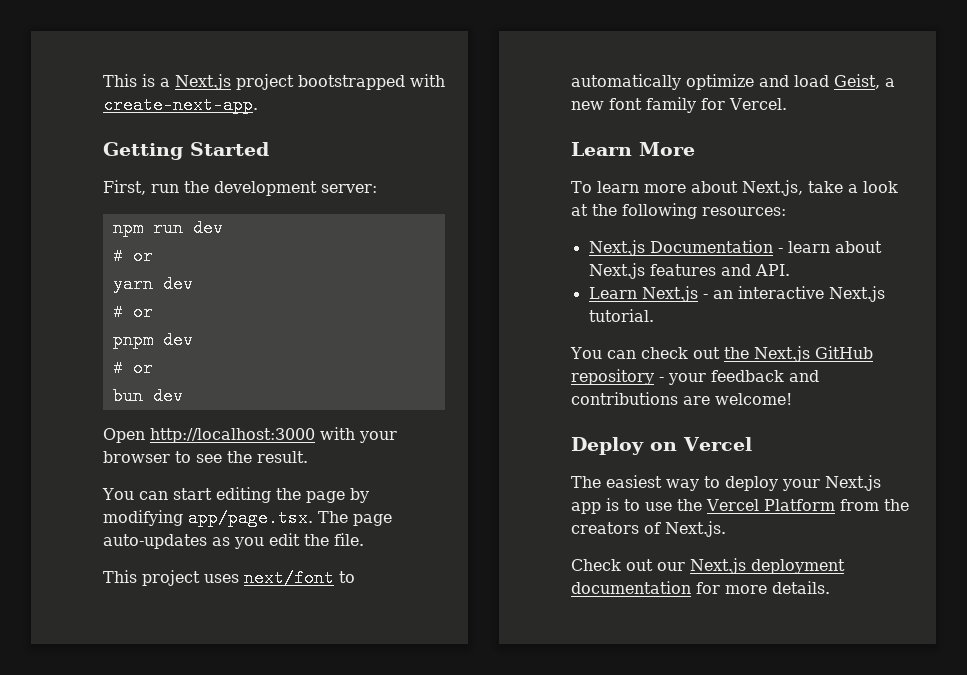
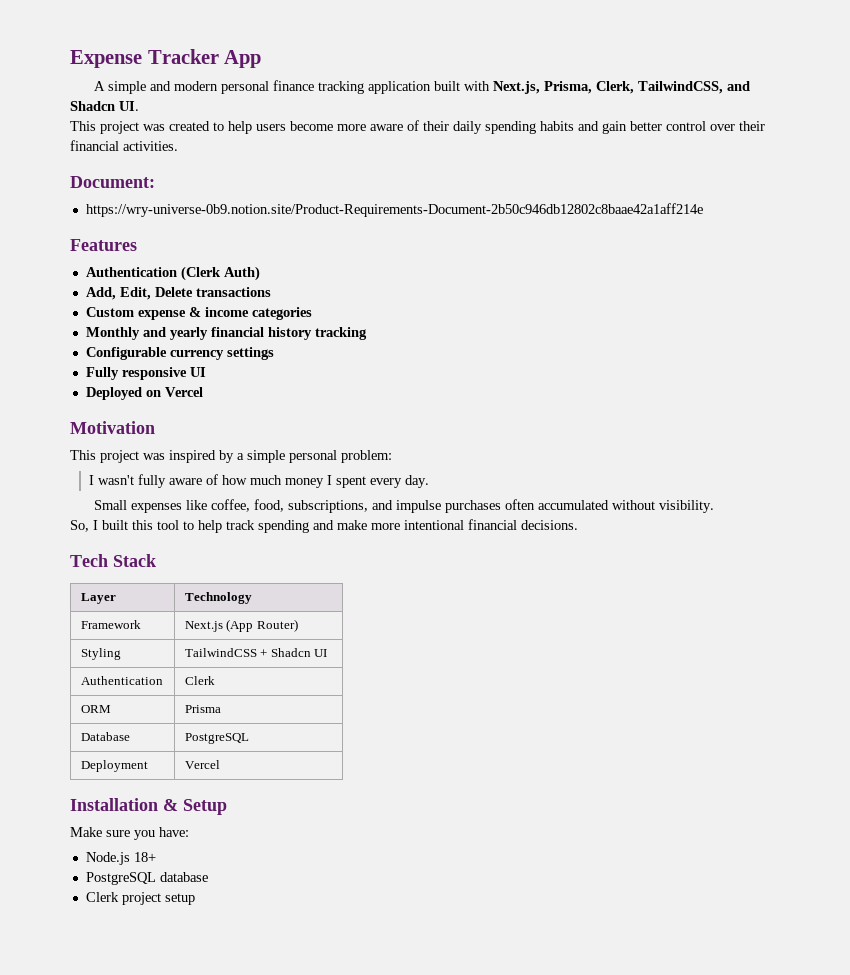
- This is a Next.js project bootstrapped with create-next-app.
- Getting Started
- First, run the development server:
- npm run dev
- # or
- yarn dev
- # or
- pnpm dev
- # or
- bun dev
- Open http://localhost:3000 with your browser to see the result.
- You can start editing the page by modifying app/page.tsx. The page auto-updates as you edit the file.
- This project uses next/font to automatically optimize and load Geist, a new font family for Vercel.
- Learn More
- To learn more about Next.js, take a look at the following resources:
- Next.js Documentation - learn about Next.js features and API.
- Learn Next.js - an interactive Next.js tutorial.
- You can check out the Next.js GitHub repository - your feedback and contributions are welcome!
- Deploy on Vercel
- The easiest way to deploy your Next.js app is to use the Vercel Platform from the creators of Next.js.
- Check out our Next.js deployment documentation for more details.
+ Expense Tracker App
+ A simple and modern personal finance tracking application built with Next.js, Prisma, Clerk, TailwindCSS, and Shadcn UI.
+ This project was created to help users become more aware of their daily spending habits and gain better control over their financial activities.
+ Document:
+ https://wry-universe-0b9.notion.site/Product-Requirements-Document-2b50c946db12802c8baae42a1aff214e
+ Features
+ Authentication (Clerk Auth)
+ Add, Edit, Delete transactions
+ Custom expense & income categories
+ Monthly and yearly financial history tracking
+ Configurable currency settings
+ Fully responsive UI
+ Deployed on Vercel
+ Motivation
+ This project was inspired by a simple personal problem:
+ I wasn't fully aware of how much money I spent every day.
+ Small expenses like coffee, food, subscriptions, and impulse purchases often accumulated without visibility.
+ So, I built this tool to help track spending and make more intentional financial decisions.
+ Tech Stack
+ Layer | Technology
+ Framework | Next.js (App Router)
+ Styling | TailwindCSS + Shadcn UI
+ Authentication | Clerk
+ ORM | Prisma
+ Database | PostgreSQL
+ Deployment | Vercel
+ Installation & Setup
+ Make sure you have:
+ Node.js 18+
+ PostgreSQL database
+ Clerk project setup

